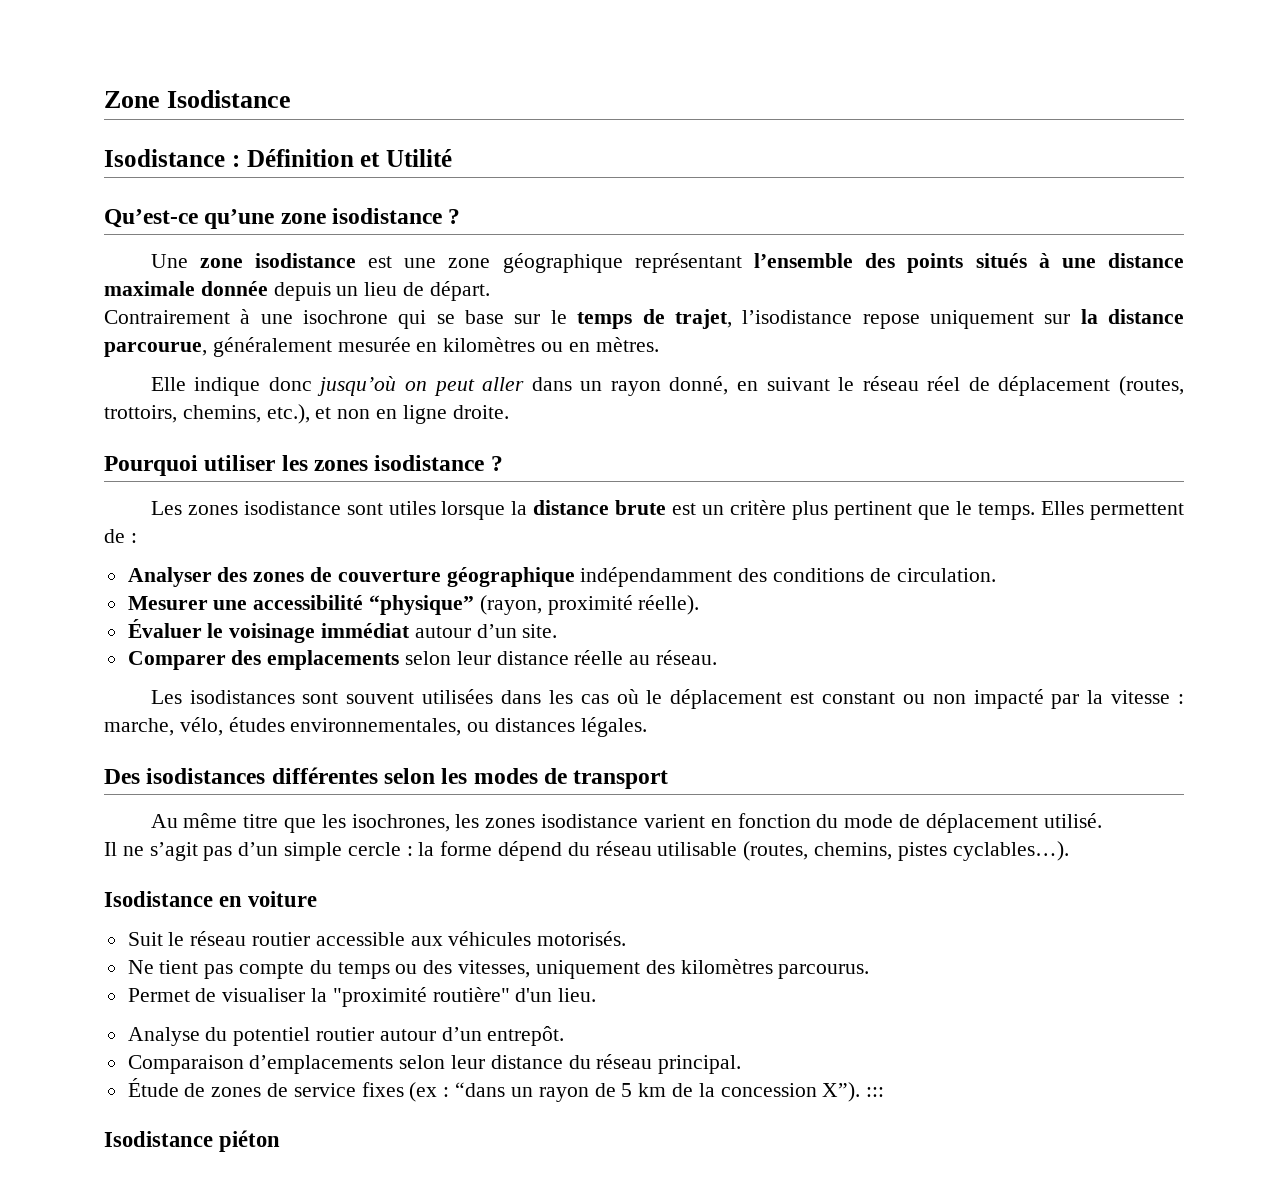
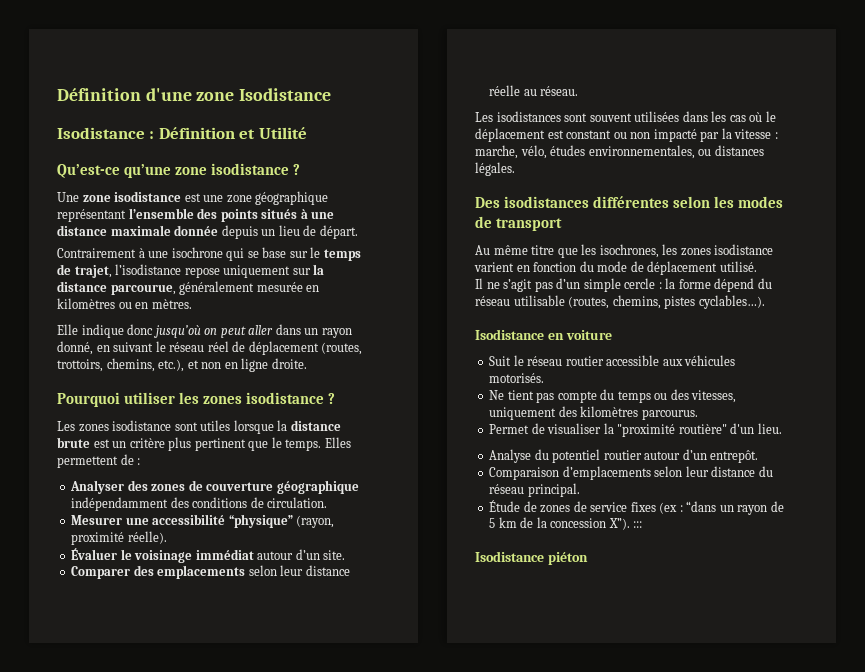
- Zone Isodistance
+ Définition d'une zone Isodistance

